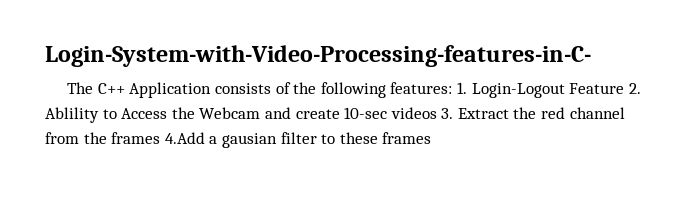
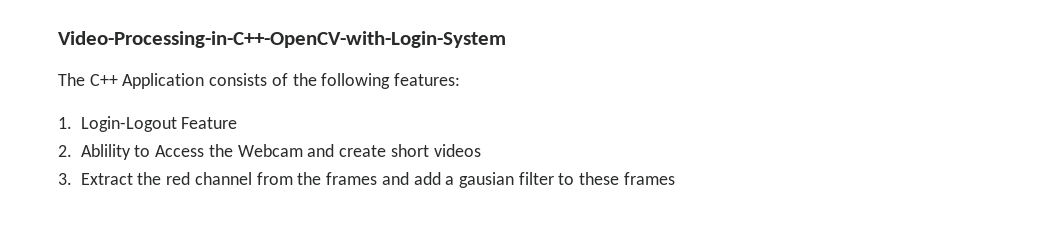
- Login-System-with-Video-Processing-features-in-C-
+ Video-Processing-in-C++-OpenCV-with-Login-System
- The C++ Application consists of the following features: 1. Login-Logout Feature 2. Ablility to Access the Webcam and create 10-sec videos 3. Extract the red channel from the frames 4.Add a gausian filter to these frames
+ The C++ Application consists of the following features:
+ 1. Login-Logout Feature
+ 2. Ablility to Access the Webcam and create short videos
+ 3. Extract the red channel from the frames and add a gausian filter to these frames

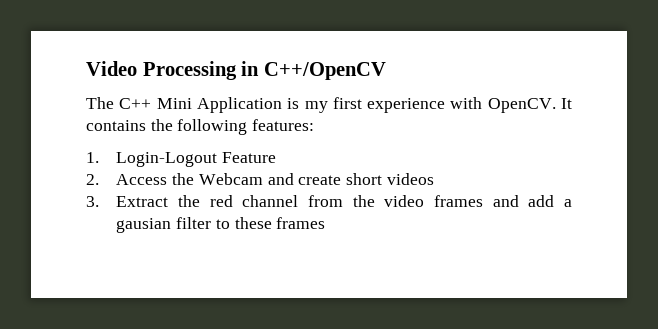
- Video-Processing-in-C++-OpenCV-with-Login-System
- The C++ Application consists of the following features:
+ Video Processing in C++/OpenCV
+ The C++ Mini Application is my first experience with OpenCV. It contains the following features:
- 2. Ablility to Access the Webcam and create short videos
+ 2. Access the Webcam and create short videos
- 3. Extract the red channel from the frames and add a gausian filter to these frames
+ 3. Extract the red channel from the video frames and add a gausian filter to these frames

